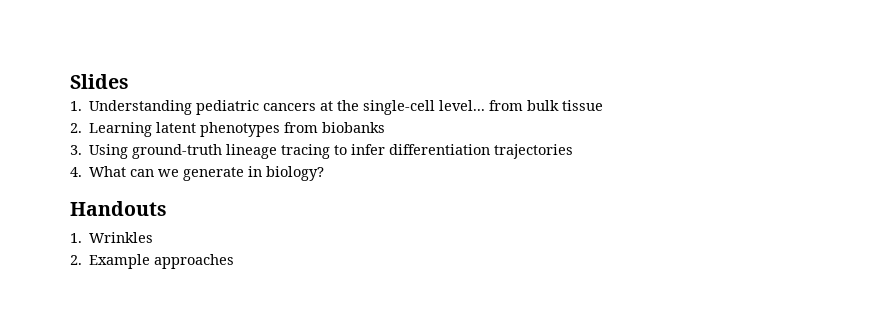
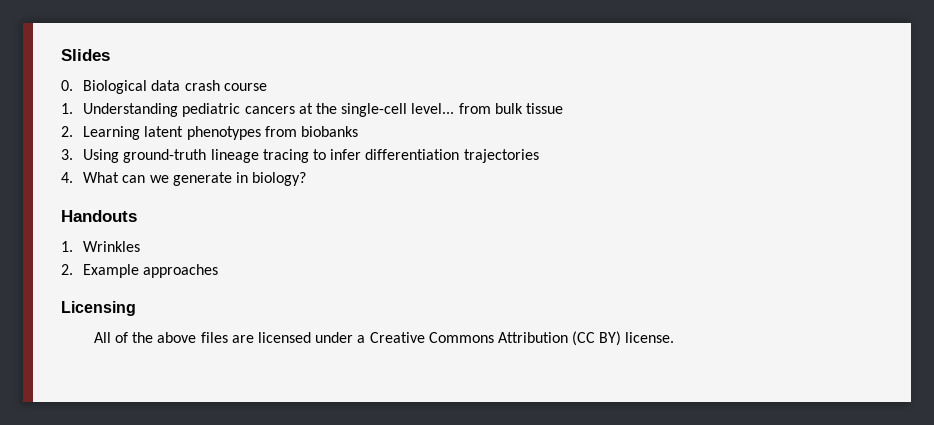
+ 0. Biological data crash course
+ Licensing
+ All of the above files are licensed under a Creative Commons Attribution (CC BY) license.

